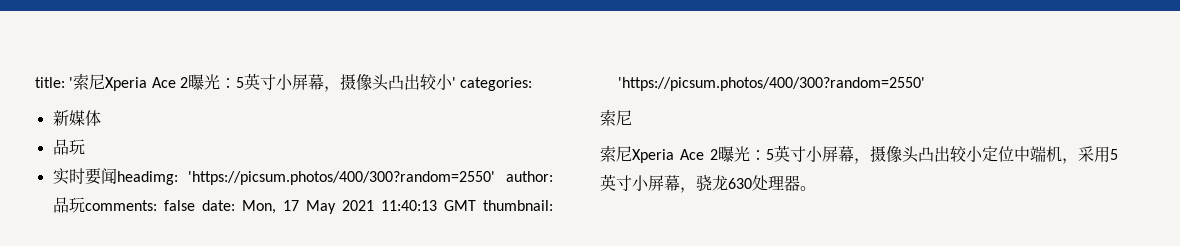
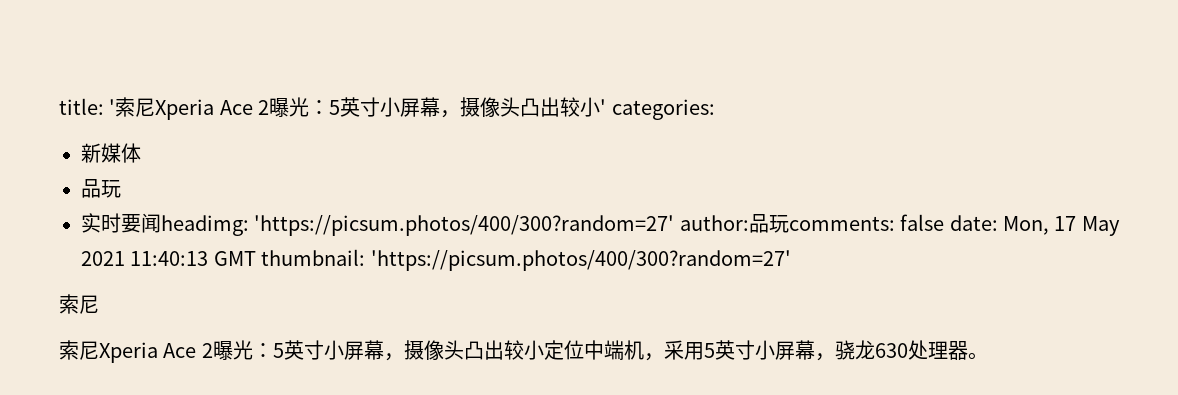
- 实时要闻headimg: 'https://picsum.photos/400/300?random=2550' author:品玩comments: false date: Mon, 17 May 2021 11:40:13 GMT thumbnail: 'https://picsum.photos/400/300?random=2550'
+ 实时要闻headimg: 'https://picsum.photos/400/300?random=27' author:品玩comments: false date: Mon, 17 May 2021 11:40:13 GMT thumbnail: 'https://picsum.photos/400/300?random=27'

